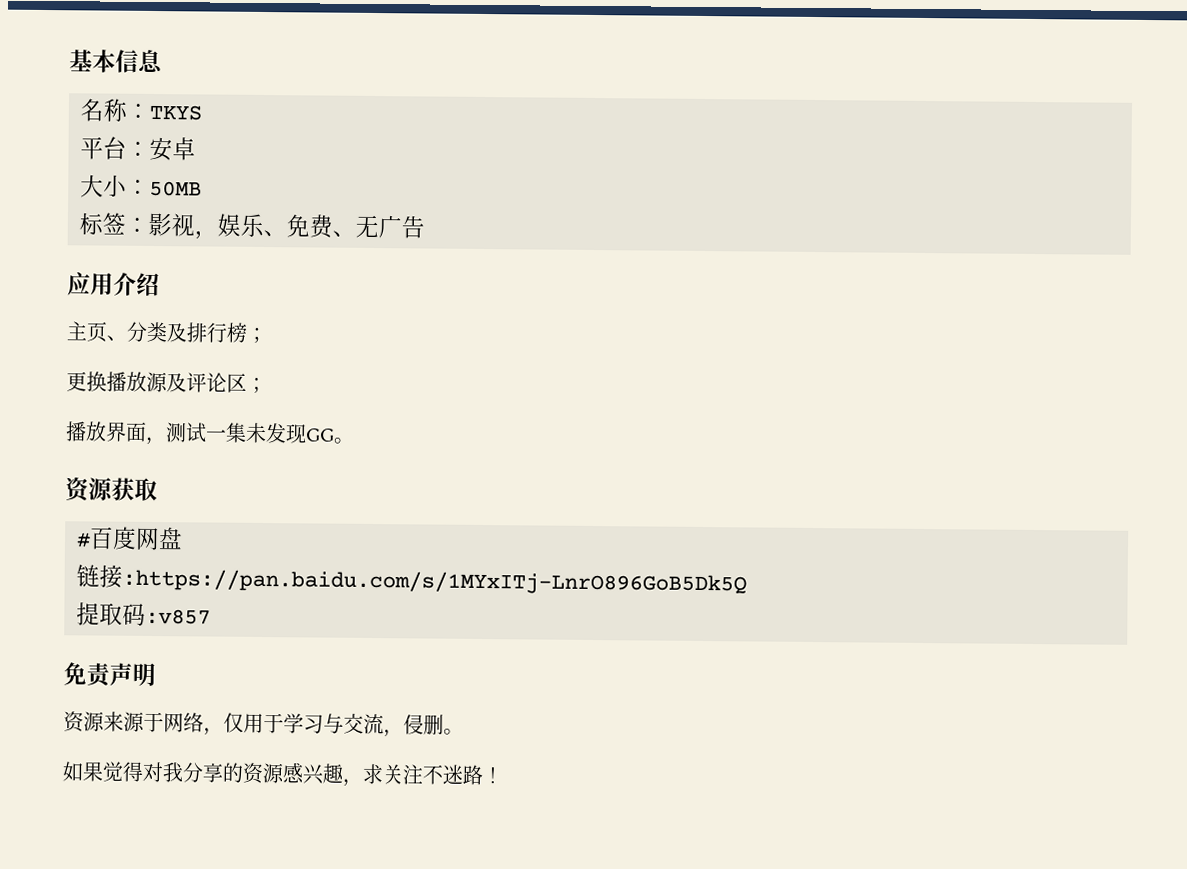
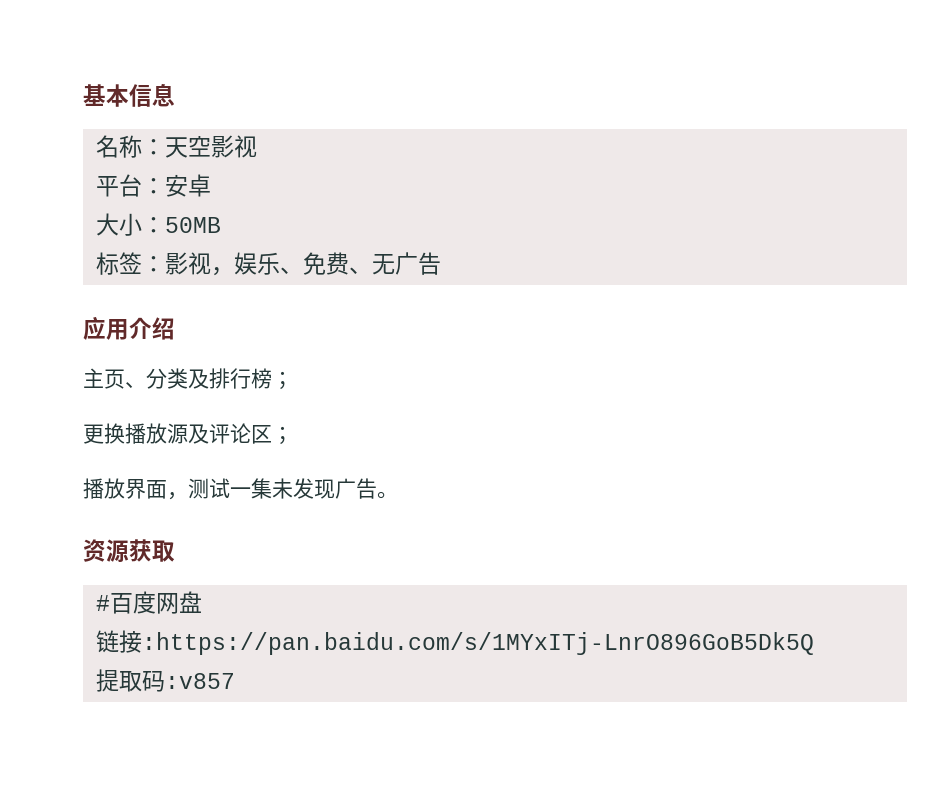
- 名称：TKYS
+ 名称：天空影视
- 播放界面，测试一集未发现GG。
+ 播放界面，测试一集未发现广告。
- 免责声明
- 资源来源于网络，仅用于学习与交流，侵删。
- 如果觉得对我分享的资源感兴趣，求关注不迷路！

